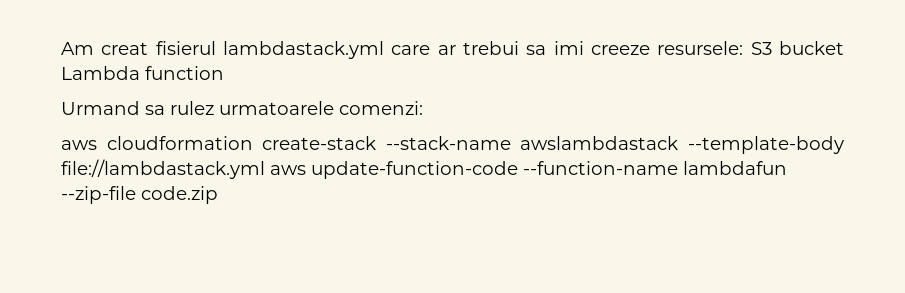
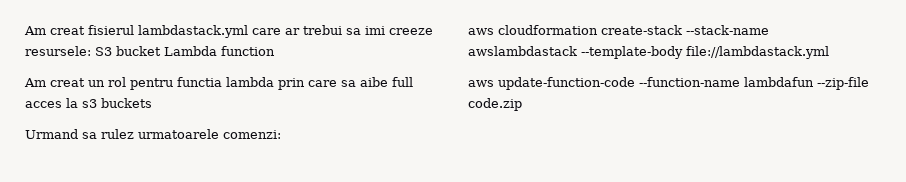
+ Am creat un rol pentru functia lambda prin care sa aibe full acces la s3 buckets
- aws cloudformation create-stack --stack-name awslambdastack --template-body file://lambdastack.yml aws update-function-code --function-name lambdafun --zip-file code.zip
+ aws cloudformation create-stack --stack-name awslambdastack --template-body file://lambdastack.yml
+ aws update-function-code --function-name lambdafun --zip-file code.zip

